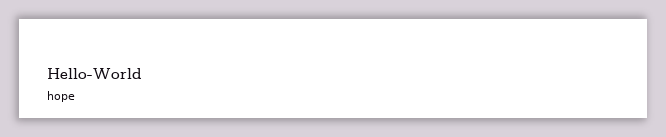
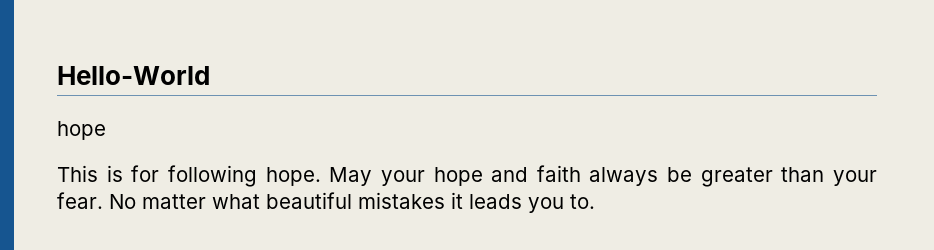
+ This is for following hope. May your hope and faith always be greater than your fear. No matter what beautiful mistakes it leads you to.

